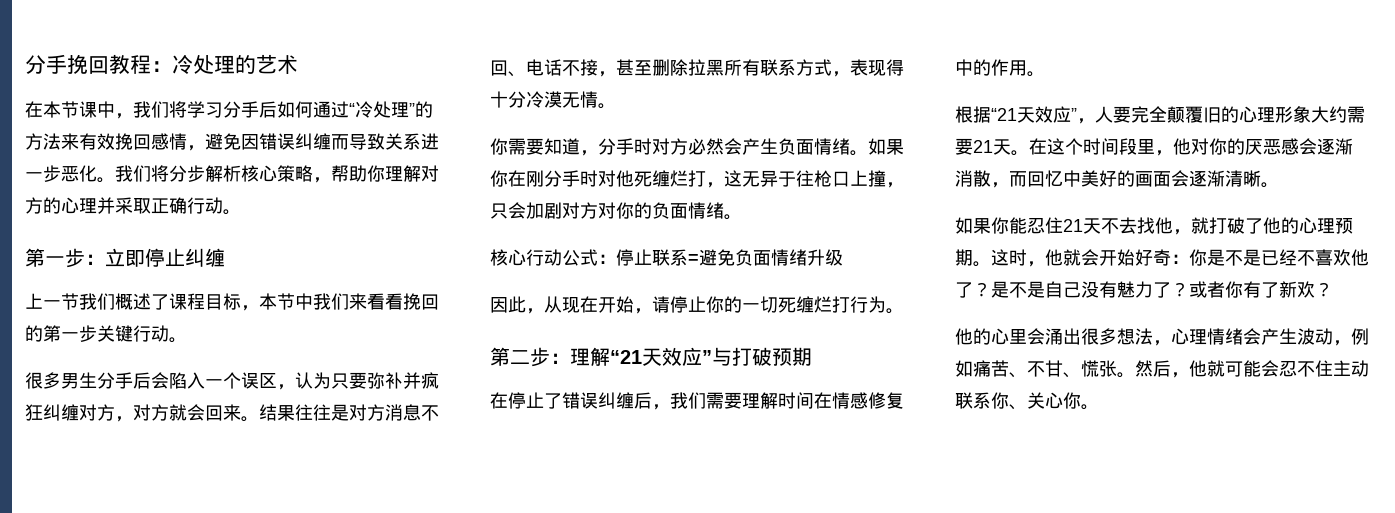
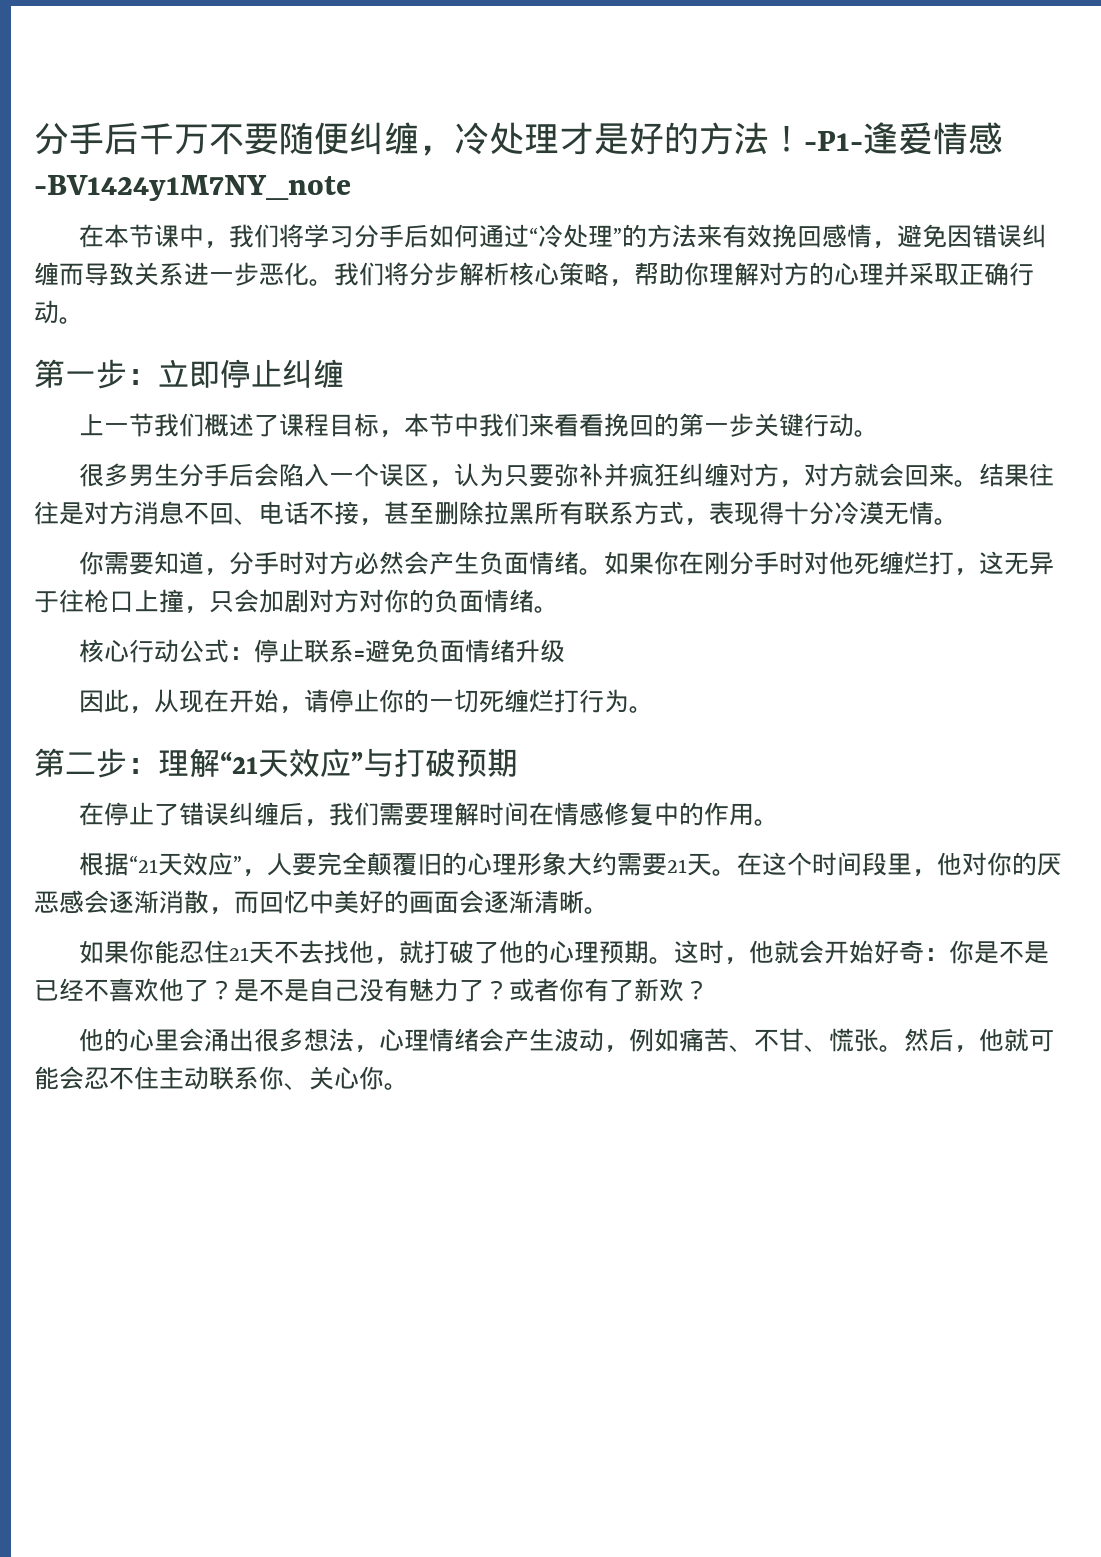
- 分手挽回教程：冷处理的艺术
+ 分手后千万不要随便纠缠，冷处理才是好的方法！-P1-逢爱情感-BV1424y1M7NY_note

